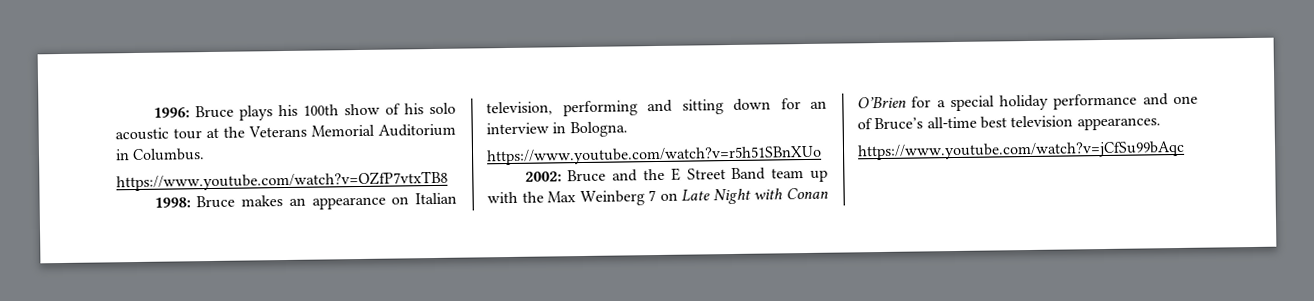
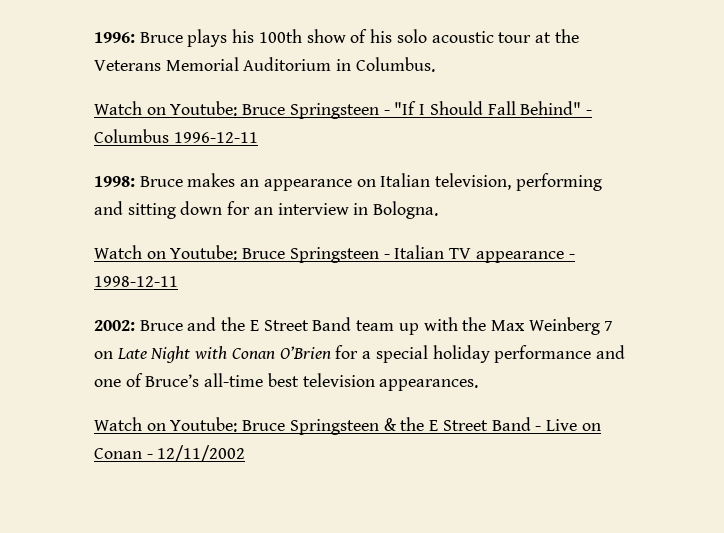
- https://www.youtube.com/watch?v=OZfP7vtxTB8
+ Watch on Youtube: Bruce Springsteen - "If I Should Fall Behind" - Columbus 1996-12-11
- https://www.youtube.com/watch?v=r5h51SBnXUo
+ Watch on Youtube: Bruce Springsteen - Italian TV appearance - 1998-12-11
- https://www.youtube.com/watch?v=jCfSu99bAqc
+ Watch on Youtube: Bruce Springsteen & the E Street Band - Live on Conan - 12/11/2002

